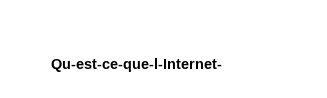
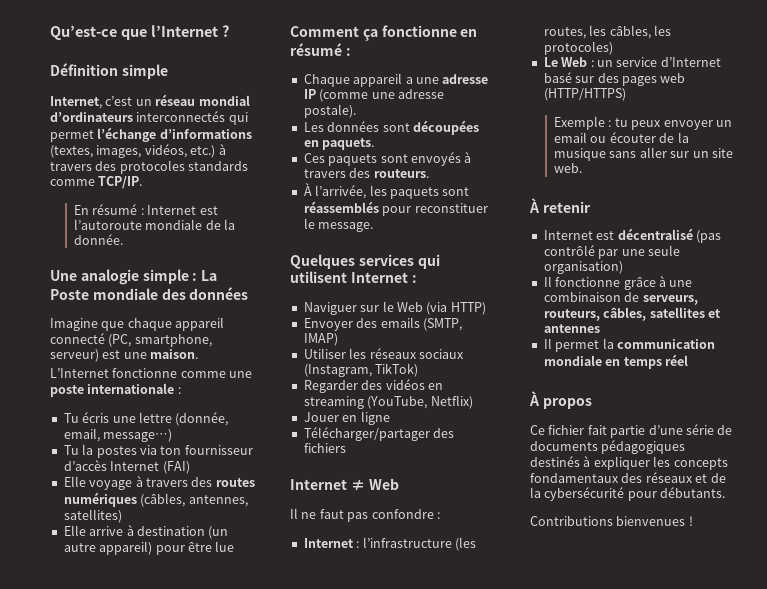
- Qu-est-ce-que-l-Internet-
+ Qu’est-ce que l’Internet ?
+ Définition simple
+ Internet, c’est un réseau mondial d’ordinateurs interconnectés qui permet l’échange d’informations (textes, images, vidéos, etc.) à travers des protocoles standards comme TCP/IP.
+ En résumé : Internet est l’autoroute mondiale de la donnée.
+ Une analogie simple : La Poste mondiale des données
+ Imagine que chaque appareil connecté (PC, smartphone, serveur) est une maison.
+ L’Internet fonctionne comme une poste internationale :
+ Tu écris une lettre (donnée, email, message…)
+ Tu la postes via ton fournisseur d’accès Internet (FAI)
+ Elle voyage à travers des routes numériques (câbles, antennes, satellites)
+ Elle arrive à destination (un autre appareil) pour être lue
+ Comment ça fonctionne en résumé :
+ Chaque appareil a une adresse IP (comme une adresse postale).
+ Les données sont découpées en paquets.
+ Ces paquets sont envoyés à travers des routeurs.
+ À l’arrivée, les paquets sont réassemblés pour reconstituer le message.
+ Quelques services qui utilisent Internet :
+ Naviguer sur le Web (via HTTP)
+ Envoyer des emails (SMTP, IMAP)
+ Utiliser les réseaux sociaux (Instagram, TikTok)
+ Regarder des vidéos en streaming (YouTube, Netflix)
+ Jouer en ligne
+ Télécharger/partager des fichiers
+ Internet ≠ Web
+ Il ne faut pas confondre :
+ Internet : l’infrastructure (les routes, les câbles, les protocoles)
+ Le Web : un service d’Internet basé sur des pages web (HTTP/HTTPS)
+ Exemple : tu peux envoyer un email ou écouter de la musique sans aller sur un site web.
+ À retenir
+ Internet est décentralisé (pas contrôlé par une seule organisation)
+ Il fonctionne grâce à une combinaison de serveurs, routeurs, câbles, satellites et antennes
+ Il permet la communication mondiale en temps réel
+ À propos
+ Ce fichier fait partie d’une série de documents pédagogiques destinés à expliquer les concepts fondamentaux des réseaux et de la cybersécurité pour débutants.
+ Contributions bienvenues !

